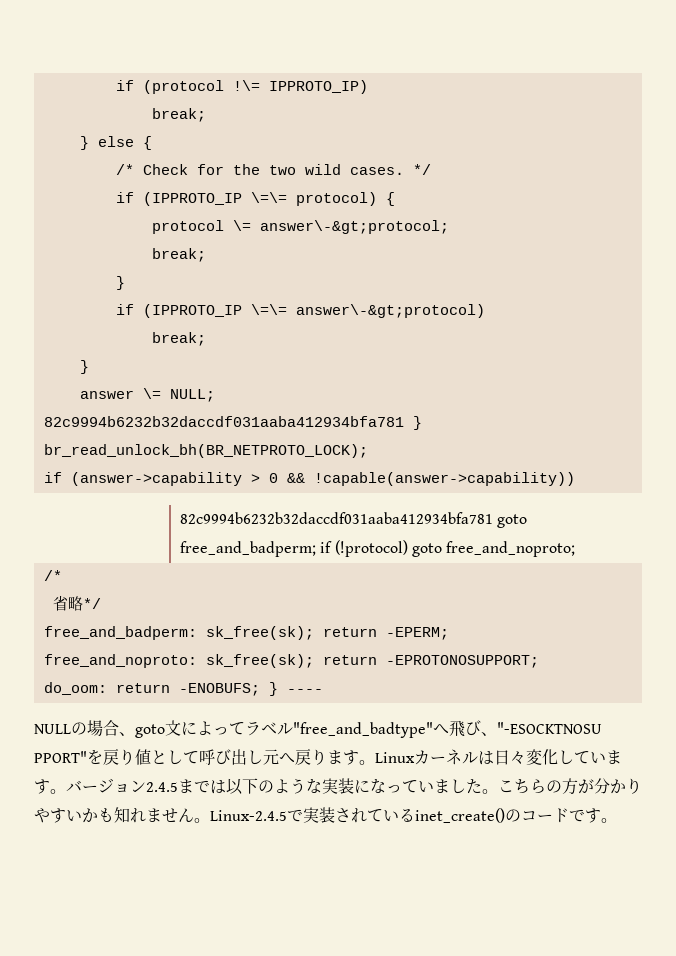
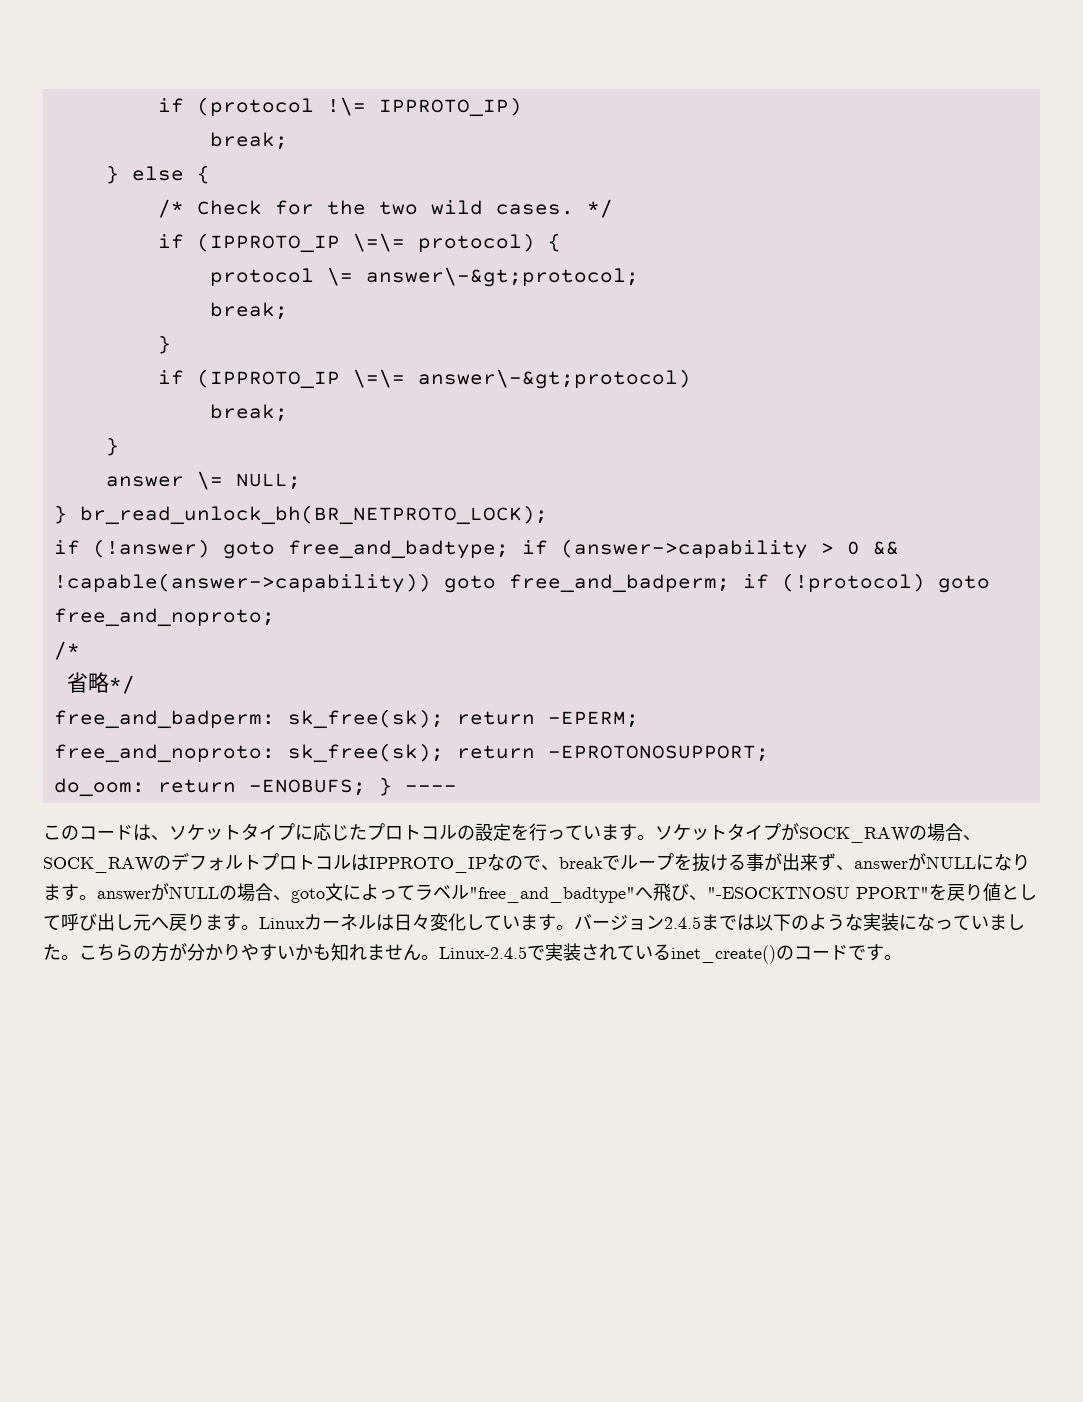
- 82c9994b6232b32daccdf031aaba412934bfa781 } br_read_unlock_bh(BR_NETPROTO_LOCK);
+ } br_read_unlock_bh(BR_NETPROTO_LOCK);
- if (answer->capability > 0 && !capable(answer->capability))
- 82c9994b6232b32daccdf031aaba412934bfa781 goto free_and_badperm; if (!protocol) goto free_and_noproto;
+ if (!answer) goto free_and_badtype; if (answer->capability > 0 && !capable(answer->capability)) goto free_and_badperm; if (!protocol) goto free_and_noproto;
- NULLの場合、goto文によってラベル"free_and_badtype"へ飛び、"-ESOCKTNOSU PPORT"を戻り値として呼び出し元へ戻ります。
+ このコードは、ソケットタイプに応じたプロトコルの設定を行っています。ソケットタイプがSOCK_RAWの場合、SOCK_RAWのデフォルトプロトコルはIPPROTO_IPなので、breakでループを抜ける事が出来ず、answerがNULLになります。answerがNULLの場合、goto文によってラベル"free_and_badtype"へ飛び、"-ESOCKTNOSU PPORT"を戻り値として呼び出し元へ戻ります。

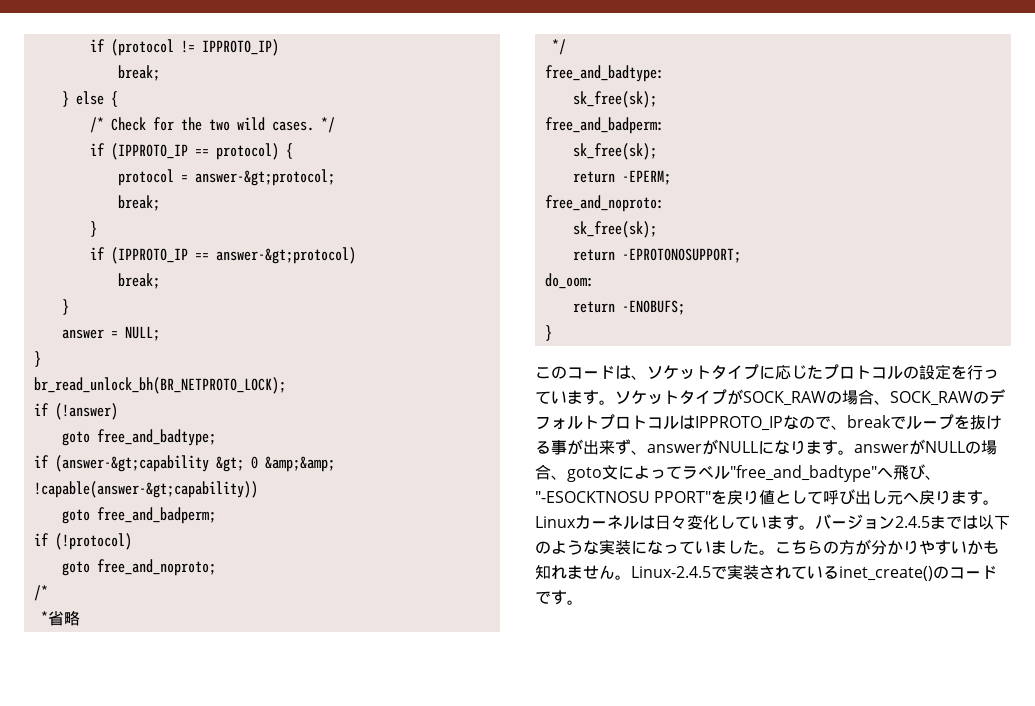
- if (protocol !\= IPPROTO_IP)
+ if (protocol != IPPROTO_IP)
- if (IPPROTO_IP \=\= protocol) {
+ if (IPPROTO_IP == protocol) {
- protocol \= answer\-&gt;protocol;
+ protocol = answer-&gt;protocol;
- if (IPPROTO_IP \=\= answer\-&gt;protocol)
+ if (IPPROTO_IP == answer-&gt;protocol)
- answer \= NULL;
- } br_read_unlock_bh(BR_NETPROTO_LOCK);
+ answer = NULL;
+ }
+ br_read_unlock_bh(BR_NETPROTO_LOCK);
- if (!answer) goto free_and_badtype; if (answer->capability > 0 && !capable(answer->capability)) goto free_and_badperm; if (!protocol) goto free_and_noproto;
+ if (!answer)
+ goto free_and_badtype;
+ if (answer-&gt;capability &gt; 0 &amp;&amp; !capable(answer-&gt;capability))
+ goto free_and_badperm;
+ if (!protocol)
+ goto free_and_noproto;
- 省略*/
+ *省略
+ */
+ free_and_badtype:
+ sk_free(sk);
- free_and_badperm: sk_free(sk); return -EPERM;
+ free_and_badperm:
+ sk_free(sk);
+ return -EPERM;
- free_and_noproto: sk_free(sk); return -EPROTONOSUPPORT;
+ free_and_noproto:
+ sk_free(sk);
+ return -EPROTONOSUPPORT;
- do_oom: return -ENOBUFS; } ----
+ do_oom:
+ return -ENOBUFS;
+ }

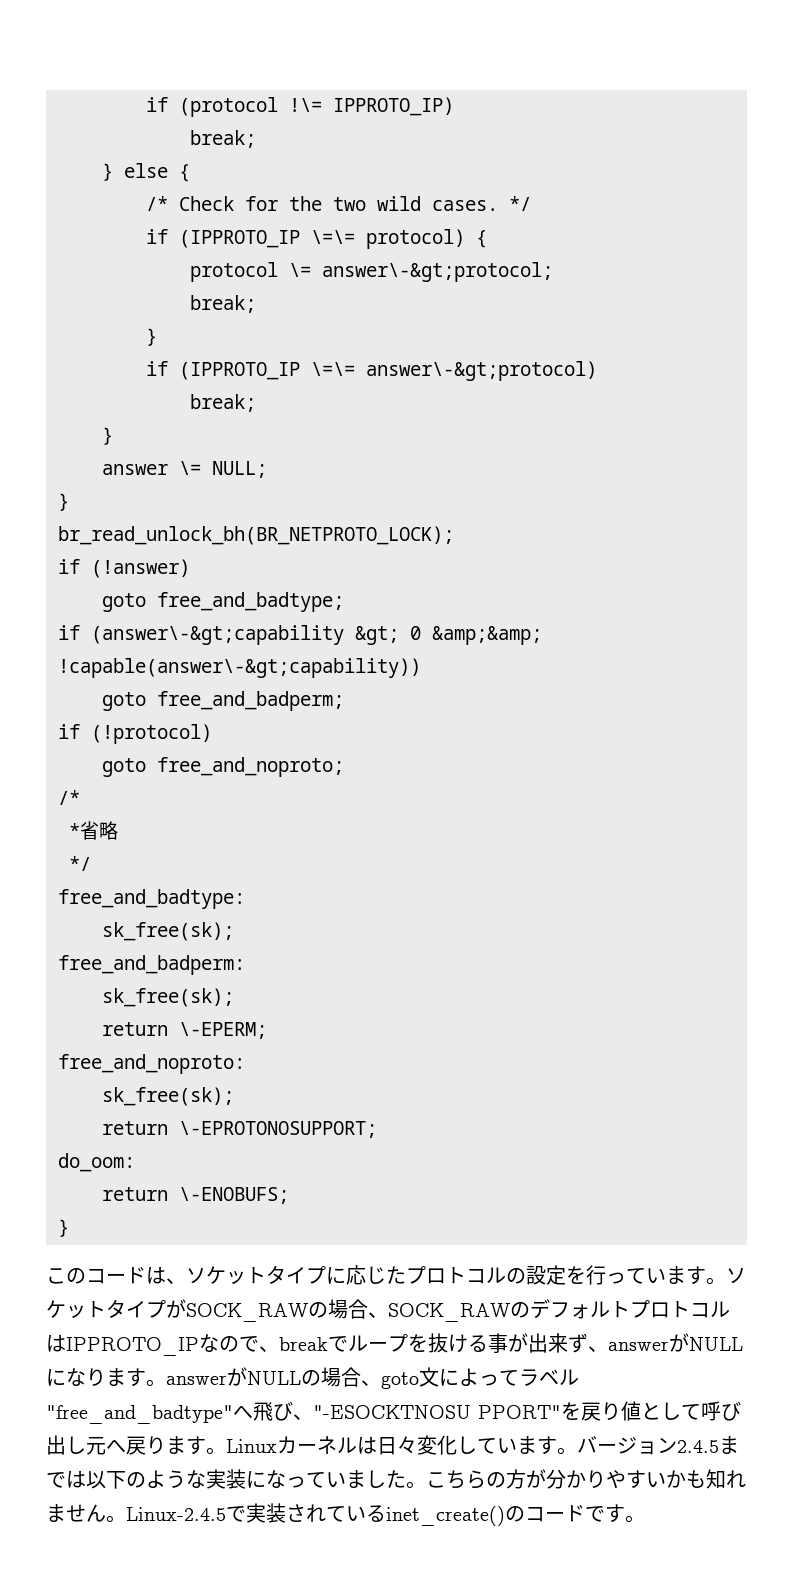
- if (protocol != IPPROTO_IP)
+ if (protocol !\= IPPROTO_IP)
- if (IPPROTO_IP == protocol) {
+ if (IPPROTO_IP \=\= protocol) {
- protocol = answer-&gt;protocol;
+ protocol \= answer\-&gt;protocol;
- if (IPPROTO_IP == answer-&gt;protocol)
+ if (IPPROTO_IP \=\= answer\-&gt;protocol)
- answer = NULL;
+ answer \= NULL;
- if (answer-&gt;capability &gt; 0 &amp;&amp; !capable(answer-&gt;capability))
+ if (answer\-&gt;capability &gt; 0 &amp;&amp; !capable(answer\-&gt;capability))
- return -EPERM;
+ return \-EPERM;
- return -EPROTONOSUPPORT;
+ return \-EPROTONOSUPPORT;
- return -ENOBUFS;
+ return \-ENOBUFS;

